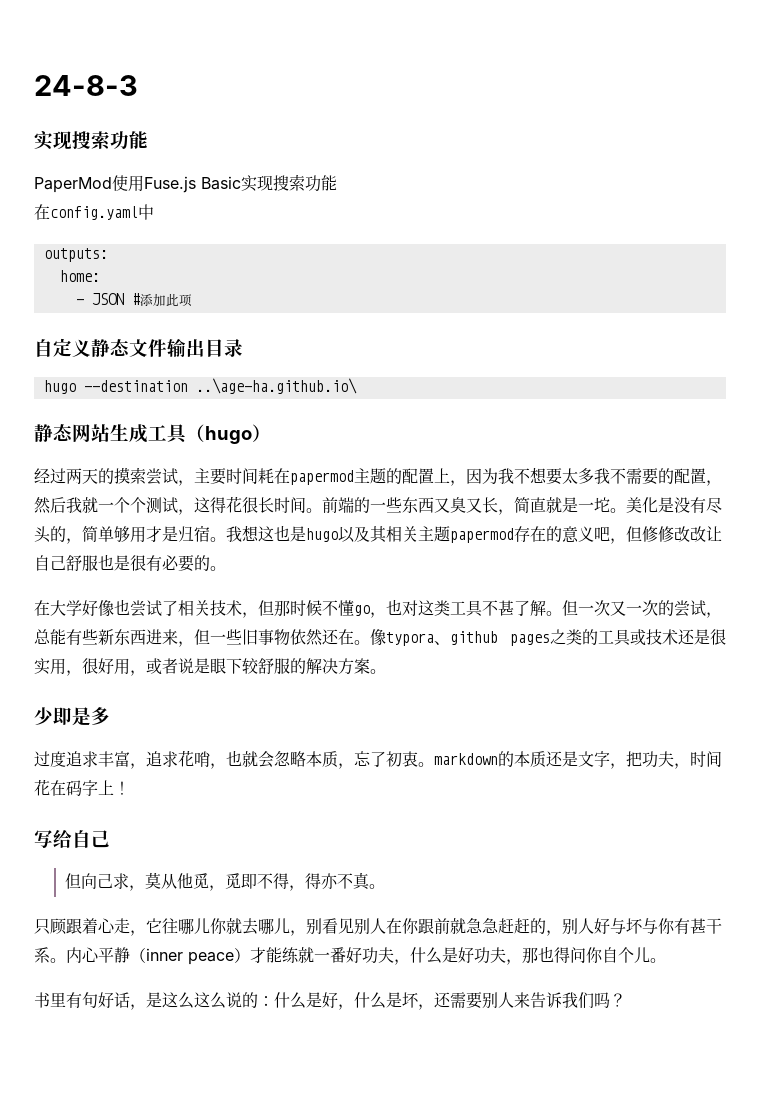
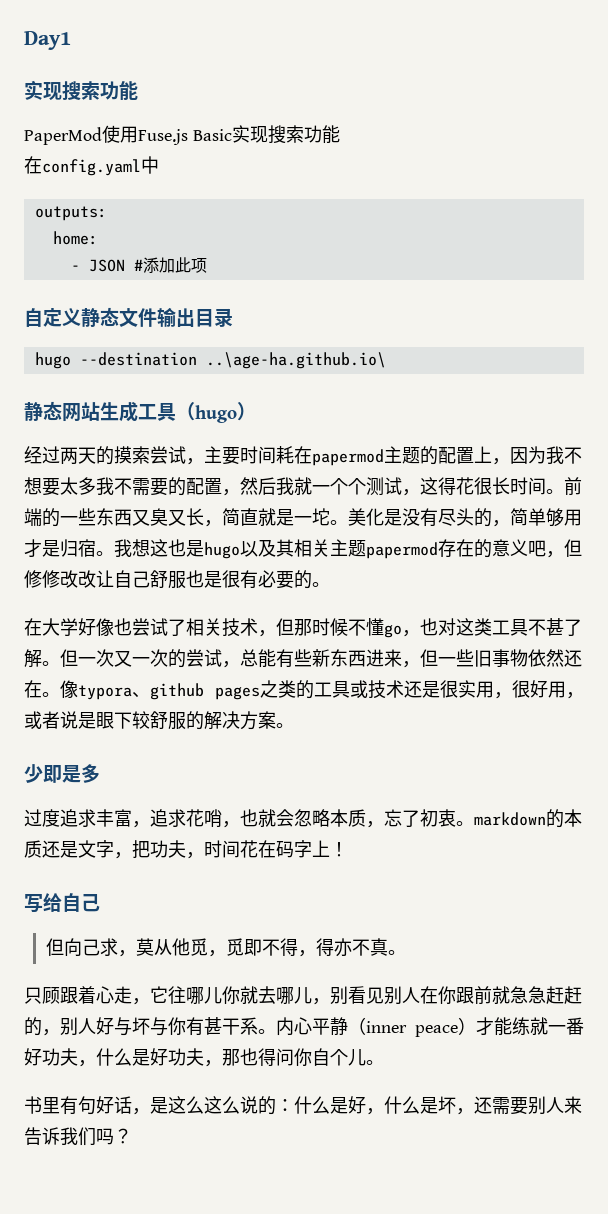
- 24-8-3
+ Day1

